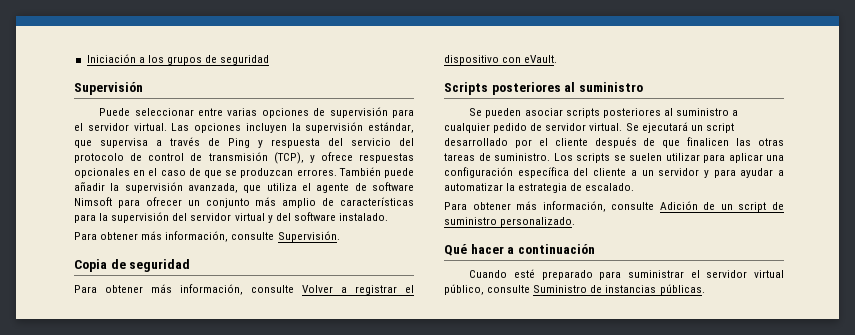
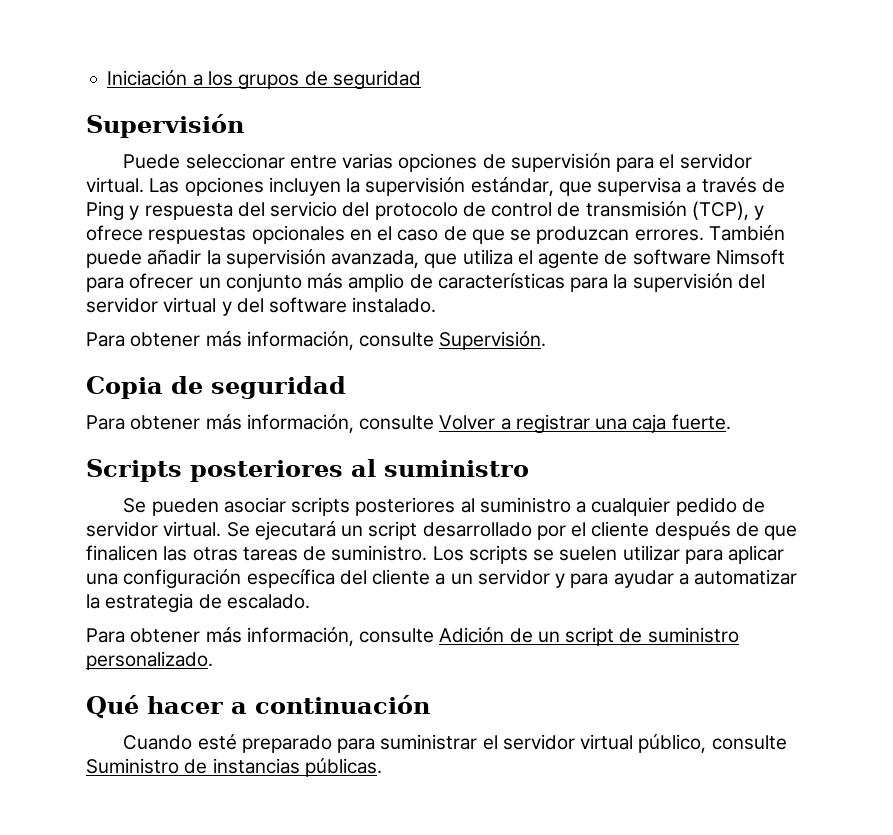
- Para obtener más información, consulte Volver a registrar el dispositivo con eVault.
+ Para obtener más información, consulte Volver a registrar una caja fuerte.

